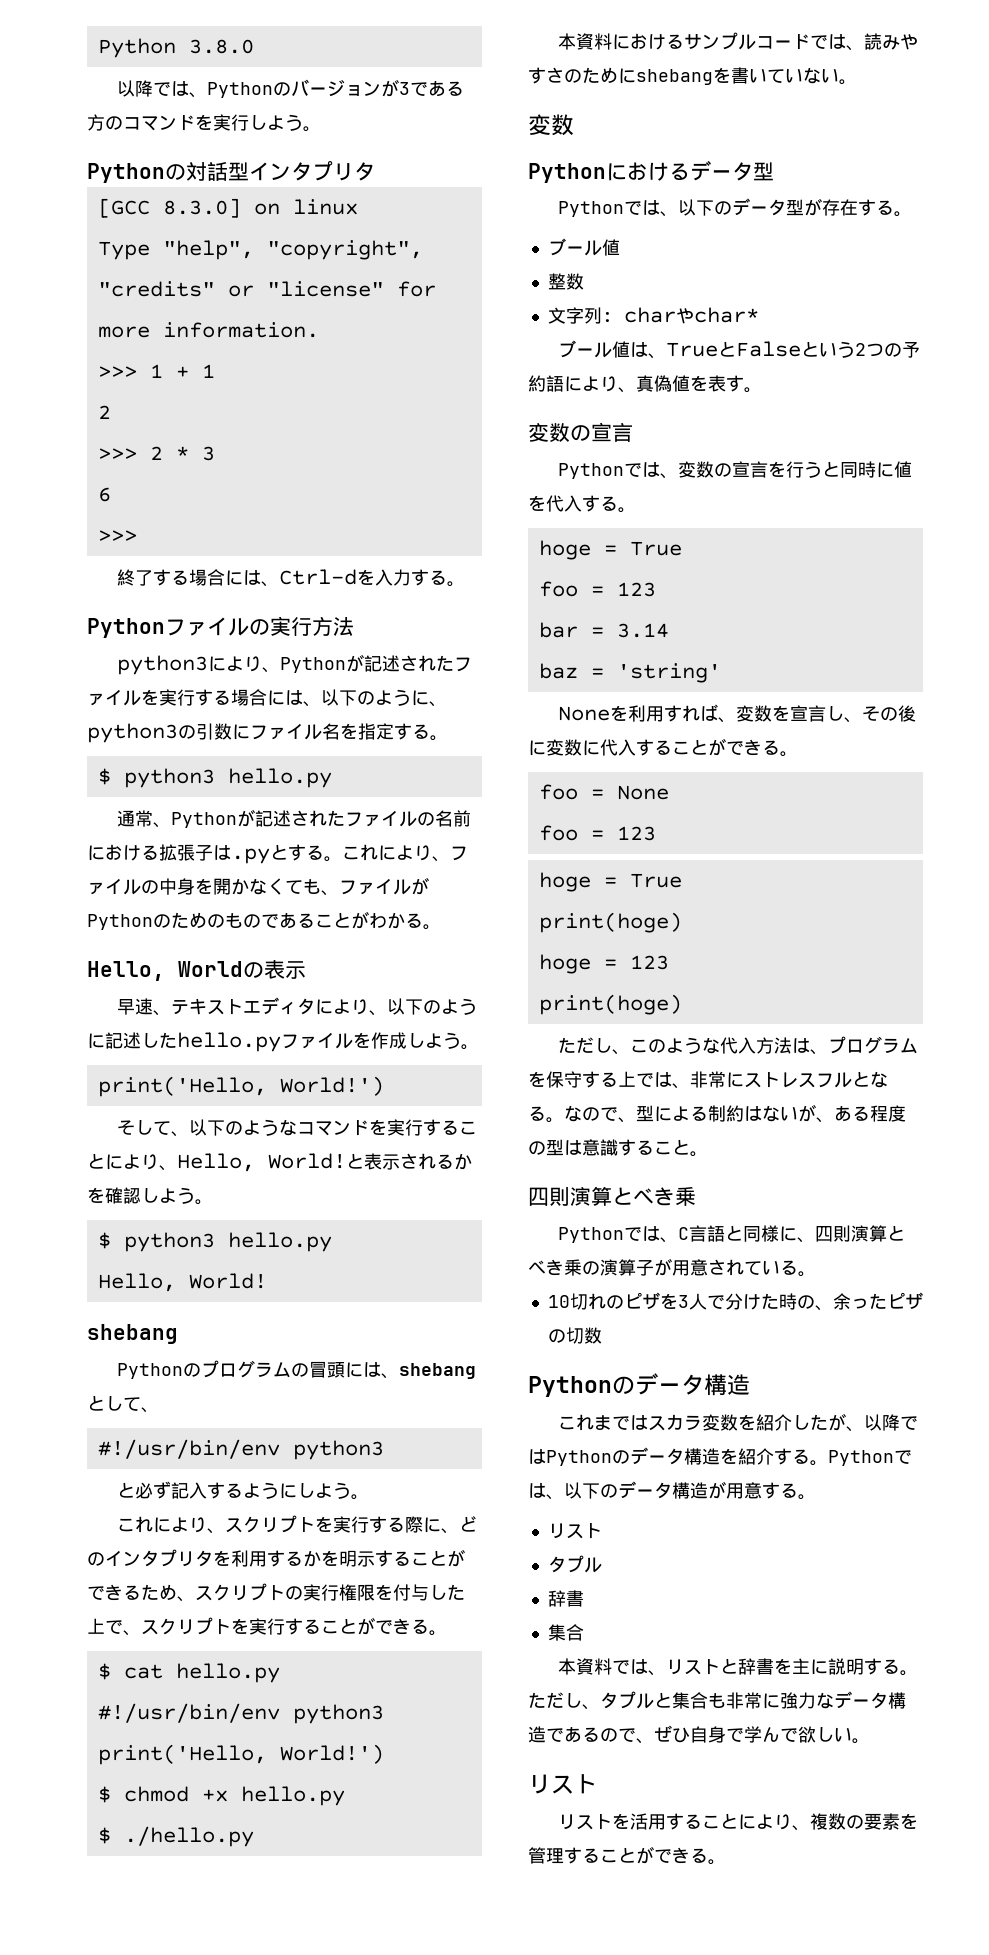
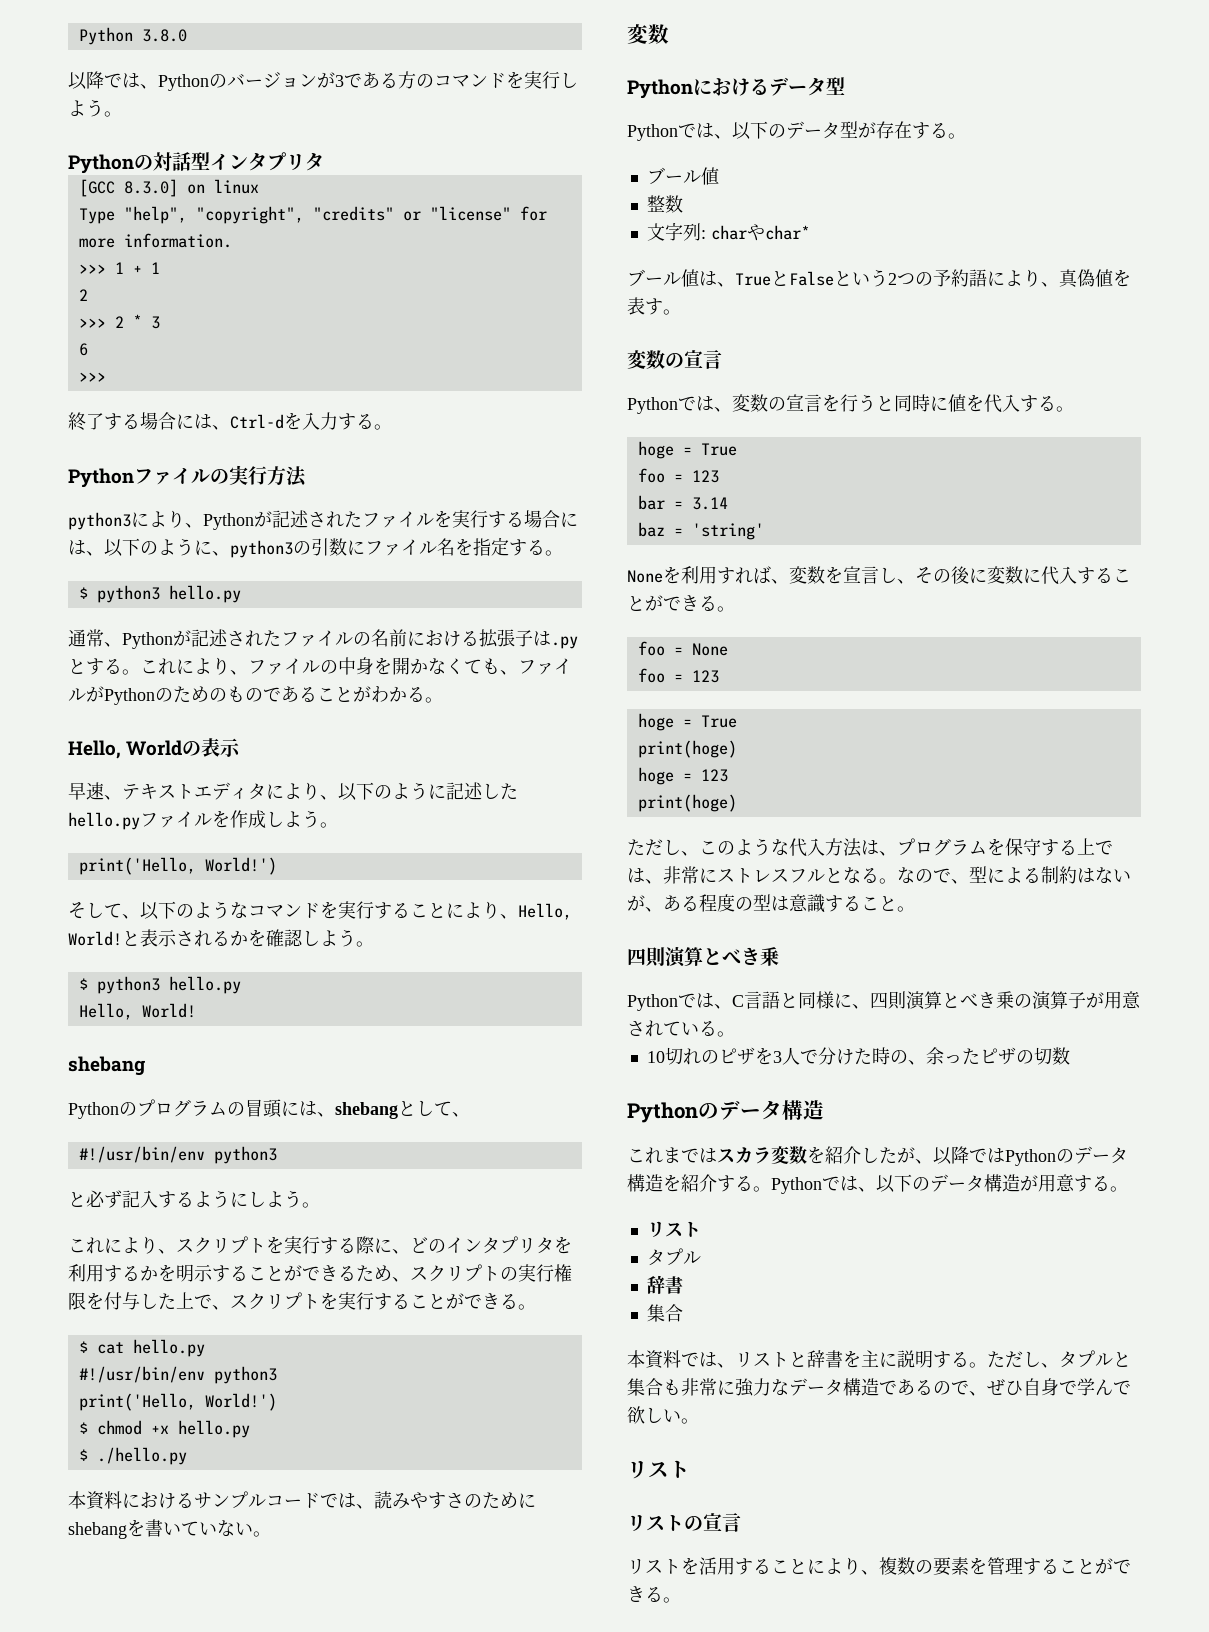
+ リストの宣言

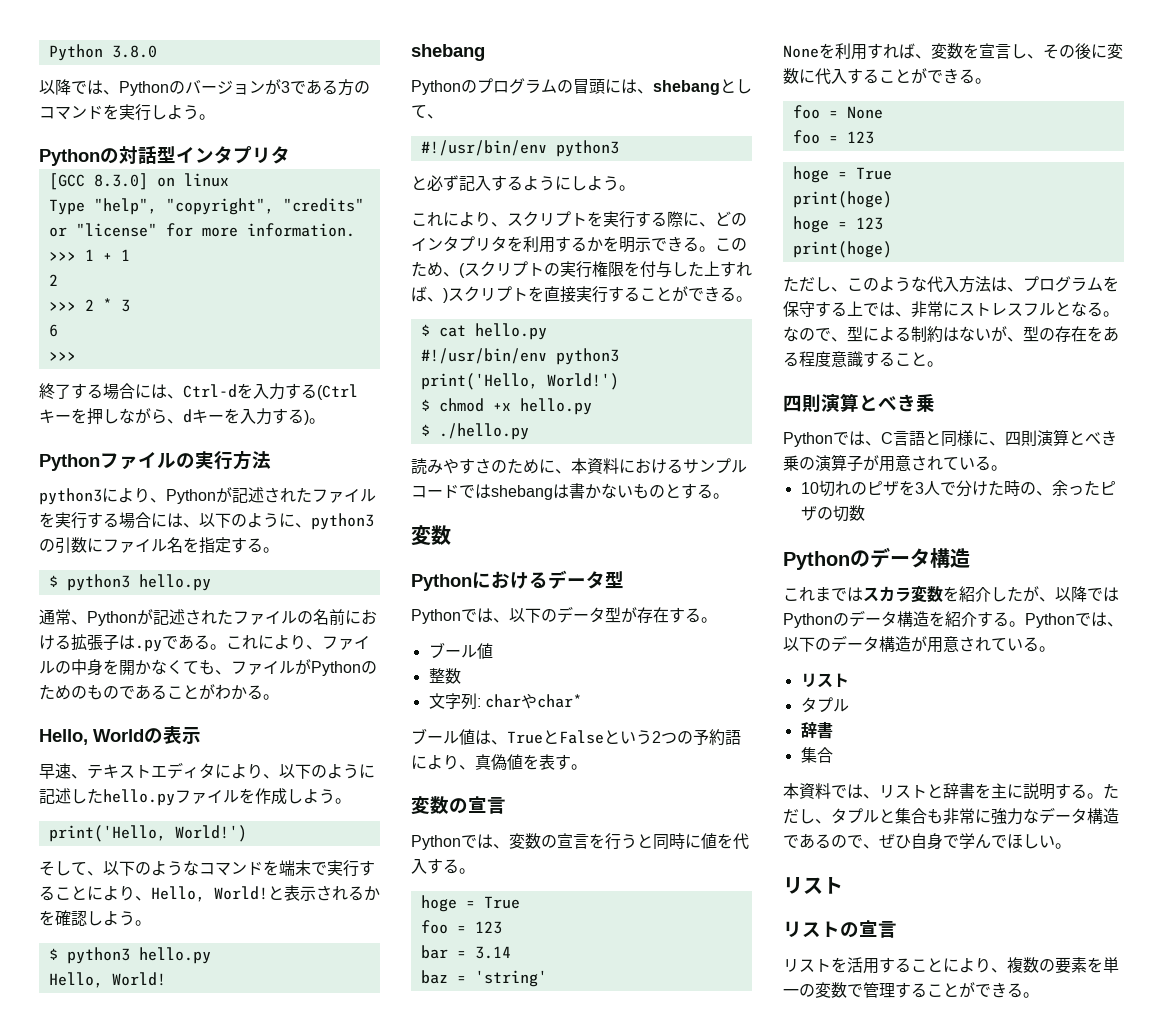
- 終了する場合には、Ctrl-dを入力する。
+ 終了する場合には、Ctrl-dを入力する(Ctrlキーを押しながら、dキーを入力する)。
- 通常、Pythonが記述されたファイルの名前における拡張子は.pyとする。
+ 通常、Pythonが記述されたファイルの名前における拡張子は.pyである。
- そして、以下のようなコマンドを実行することにより、Hello, World!
+ そして、以下のようなコマンドを端末で実行することにより、Hello, World!
- これにより、スクリプトを実行する際に、どのインタプリタを利用するかを明示することができるため、スクリプトの実行権限を付与した上で、スクリプトを実行することができる。
+ これにより、スクリプトを実行する際に、どのインタプリタを利用するかを明示できる。このため、(スクリプトの実行権限を付与した上すれば、)スクリプトを直接実行することができる。
- 本資料におけるサンプルコードでは、読みやすさのためにshebangを書いていない。
+ 読みやすさのために、本資料におけるサンプルコードではshebangは書かないものとする。
- なので、型による制約はないが、ある程度の型は意識すること。
+ なので、型による制約はないが、型の存在をある程度意識すること。
- Pythonでは、以下のデータ構造が用意する。
+ Pythonでは、以下のデータ構造が用意されている。
- ただし、タプルと集合も非常に強力なデータ構造であるので、ぜひ自身で学んで欲しい。
+ ただし、タプルと集合も非常に強力なデータ構造であるので、ぜひ自身で学んでほしい。
- リストを活用することにより、複数の要素を管理することができる。
+ リストを活用することにより、複数の要素を単一の変数で管理することができる。

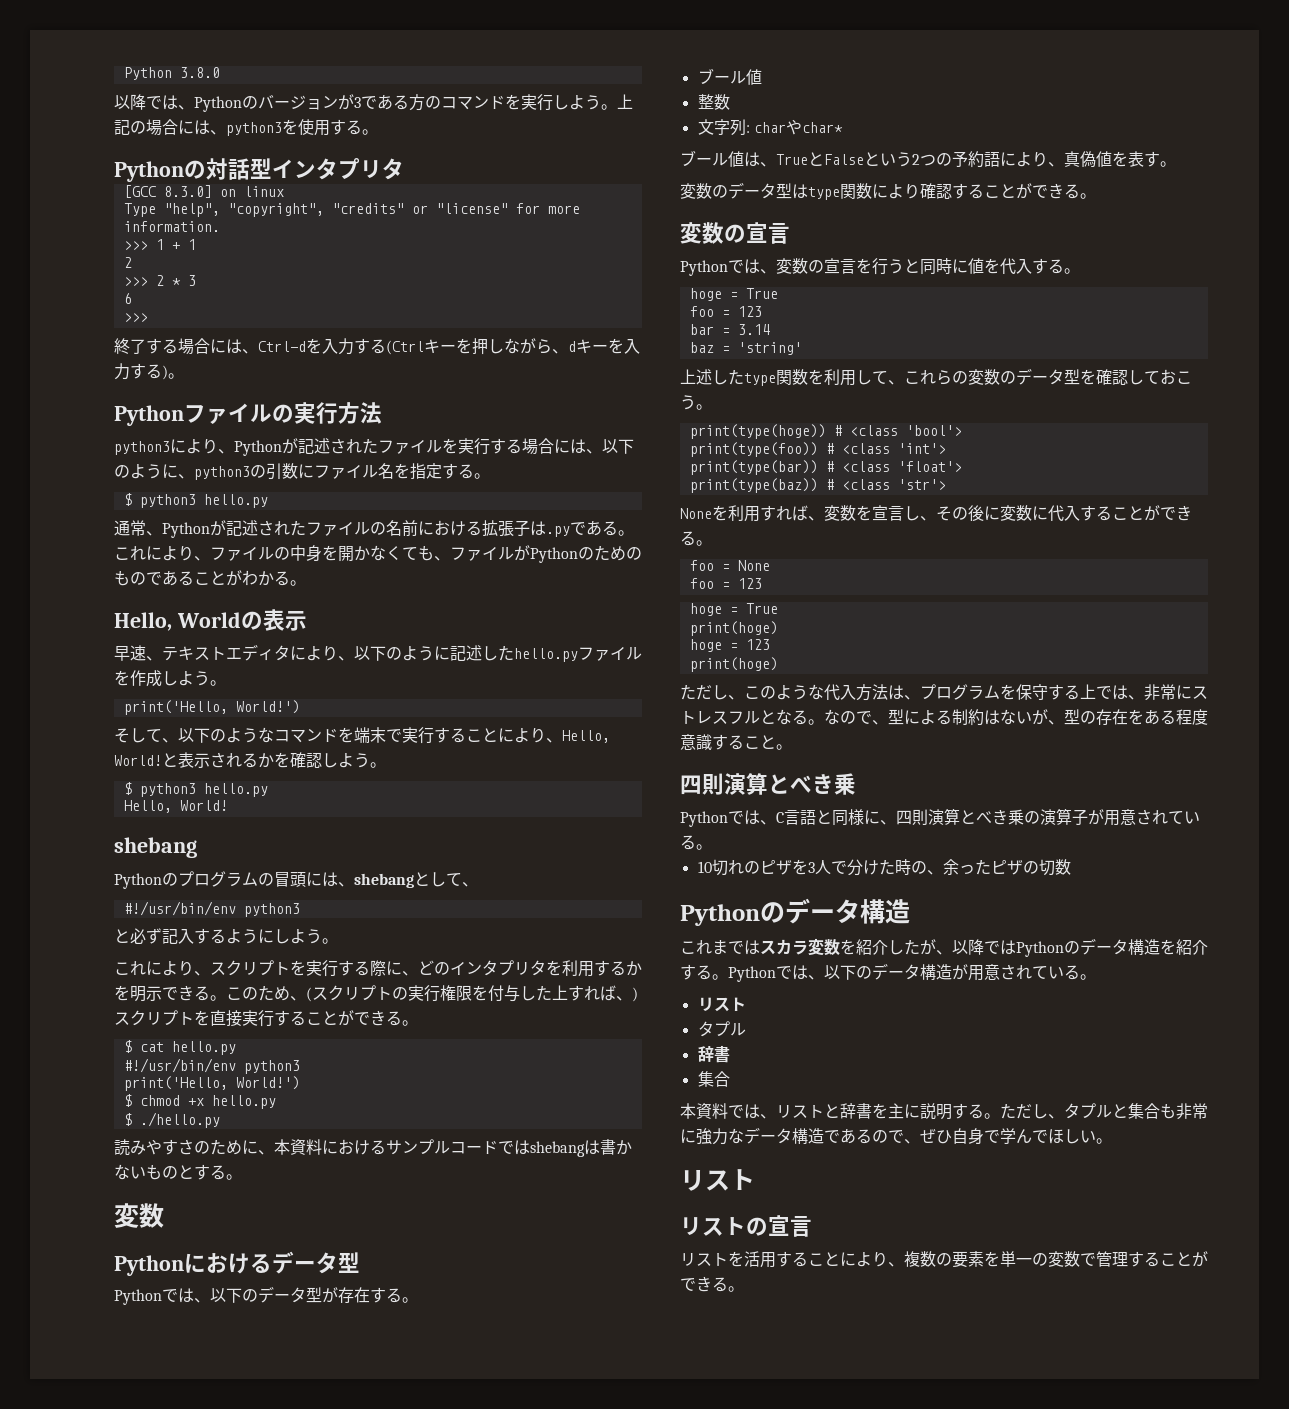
+ 上記の場合には、python3を使用する。
+ 変数のデータ型はtype関数により確認することができる。
+ 上述したtype関数を利用して、これらの変数のデータ型を確認しておこう。
+ print(type(hoge)) # <class 'bool'>
+ print(type(foo)) # <class 'int'>
+ print(type(bar)) # <class 'float'>
+ print(type(baz)) # <class 'str'>

